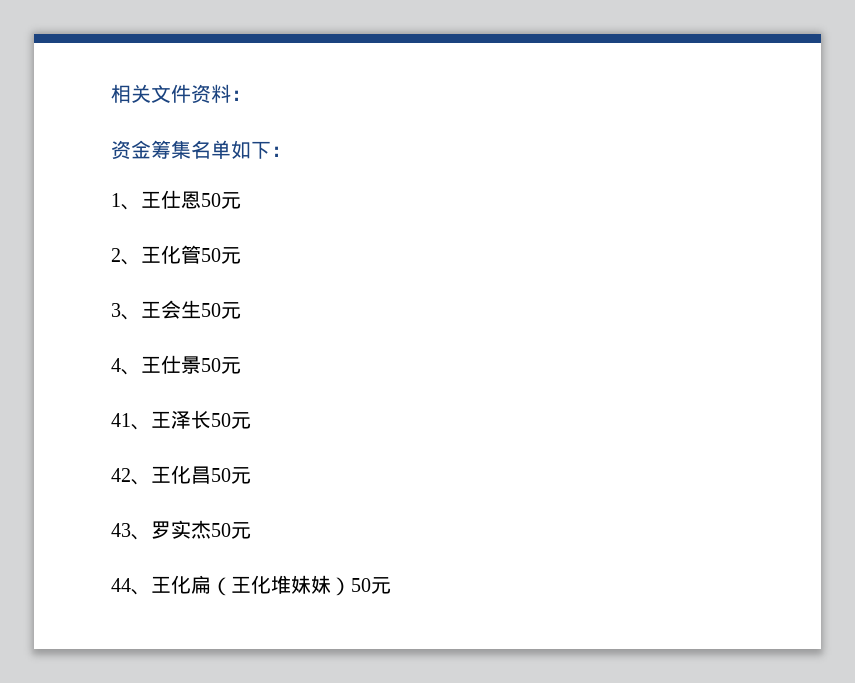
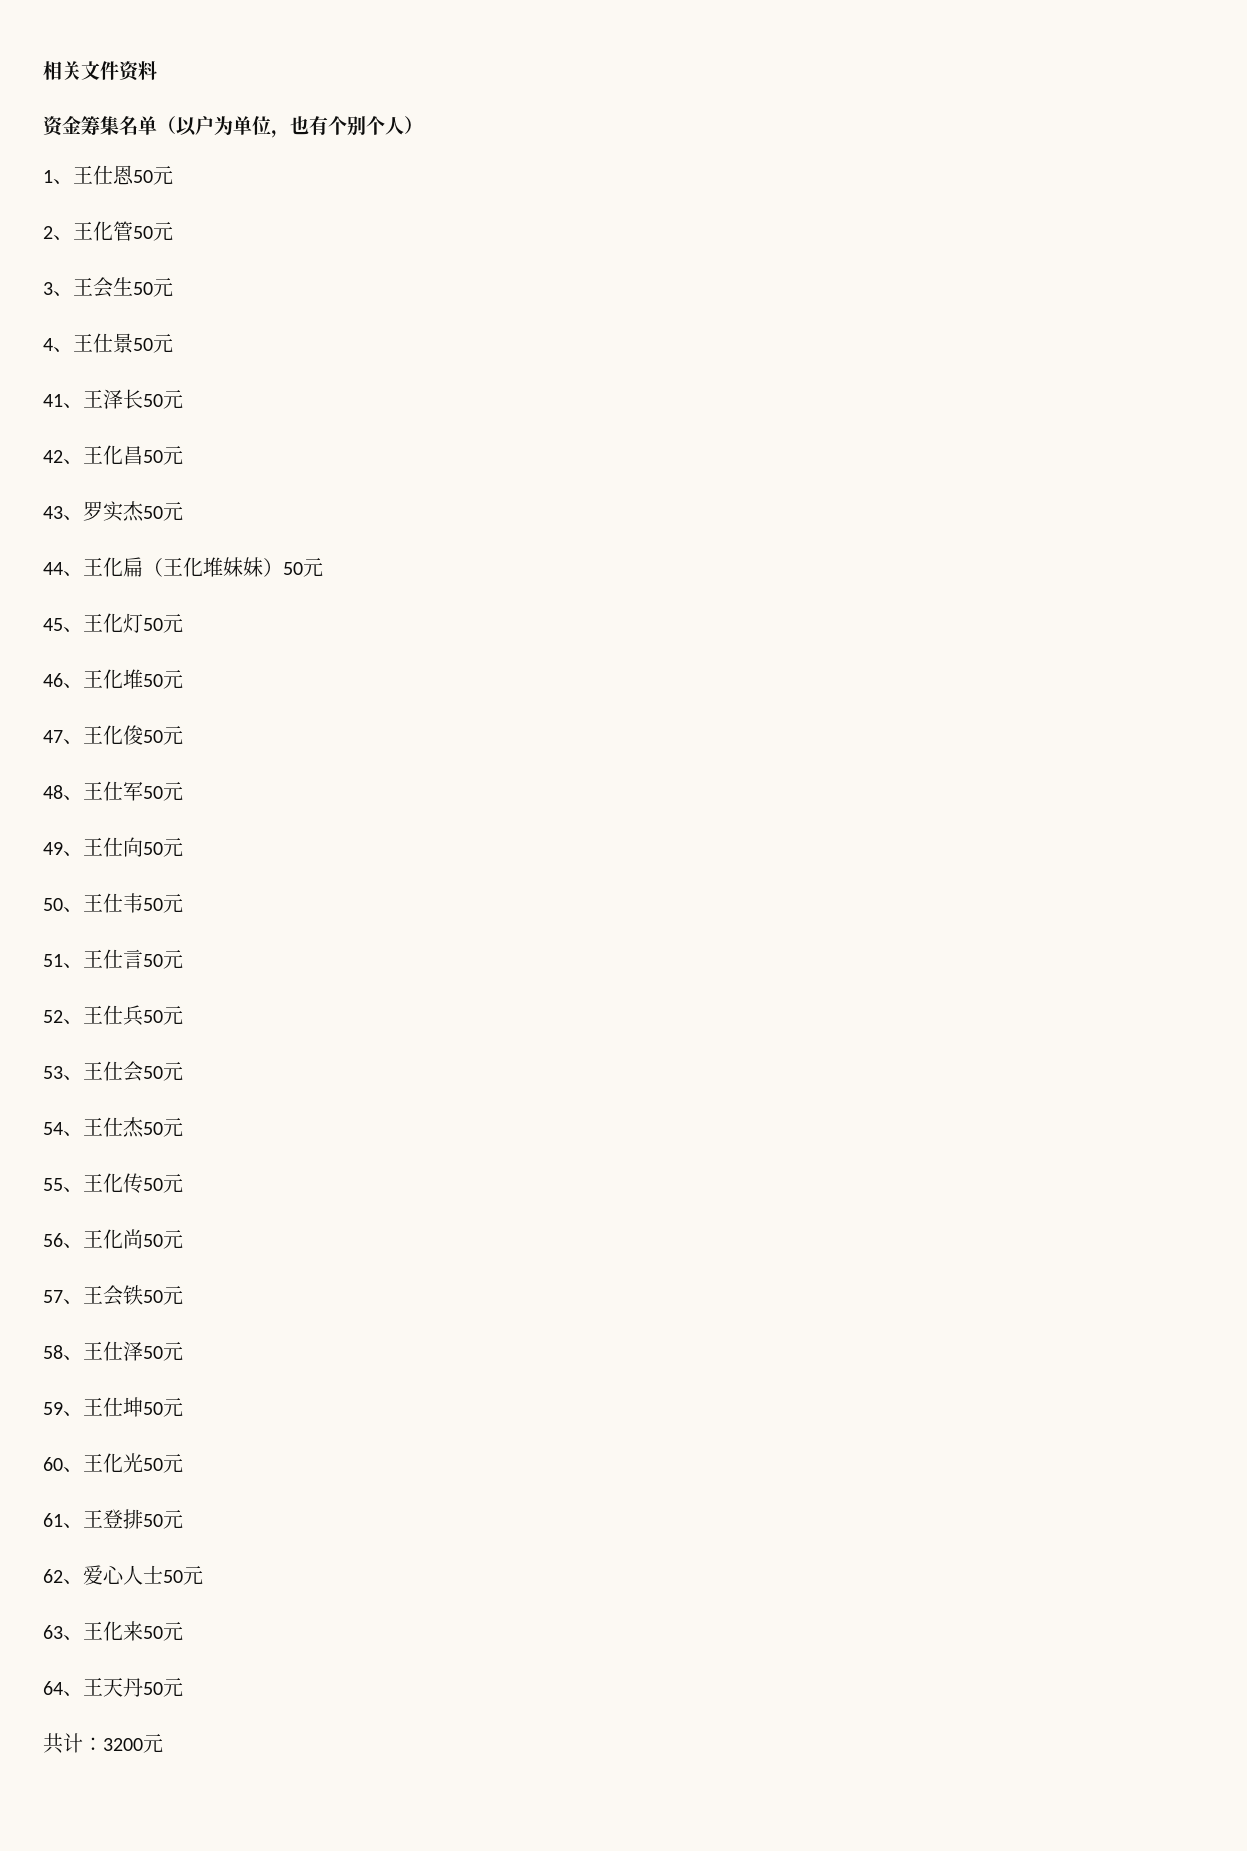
- 相关文件资料：
+ 相关文件资料
- 资金筹集名单如下：
+ 资金筹集名单（以户为单位，也有个别个人）
+ 45、王化灯50元
+ 46、王化堆50元
+ 47、王化俊50元
+ 48、王仕军50元
+ 49、王仕向50元
+ 50、王仕韦50元
+ 51、王仕言50元
+ 52、王仕兵50元
+ 53、王仕会50元
+ 54、王仕杰50元
+ 55、王化传50元
+ 56、王化尚50元
+ 57、王会铁50元
+ 58、王仕泽50元
+ 59、王仕坤50元
+ 60、王化光50元
+ 61、王登排50元
+ 62、爱心人士50元
+ 63、王化来50元
+ 64、王天丹50元
+ 共计：3200元

